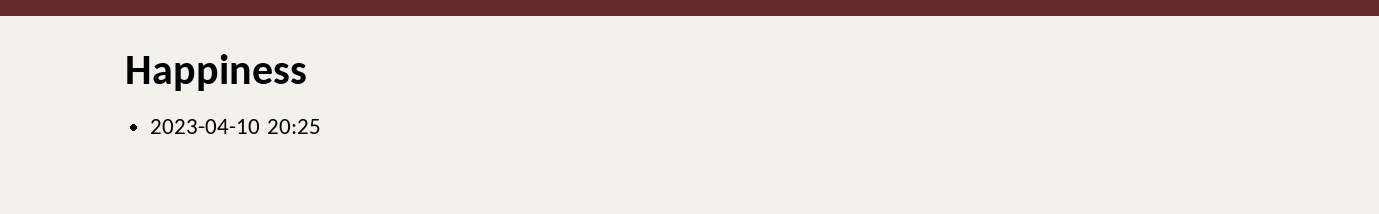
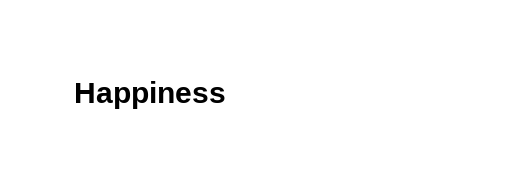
- 2023-04-10 20:25

